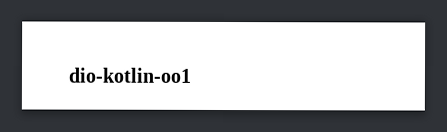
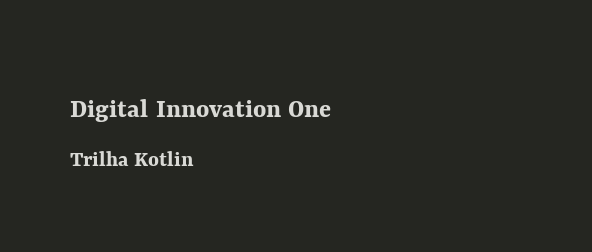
- dio-kotlin-oo1
+ Digital Innovation One
+ Trilha Kotlin

